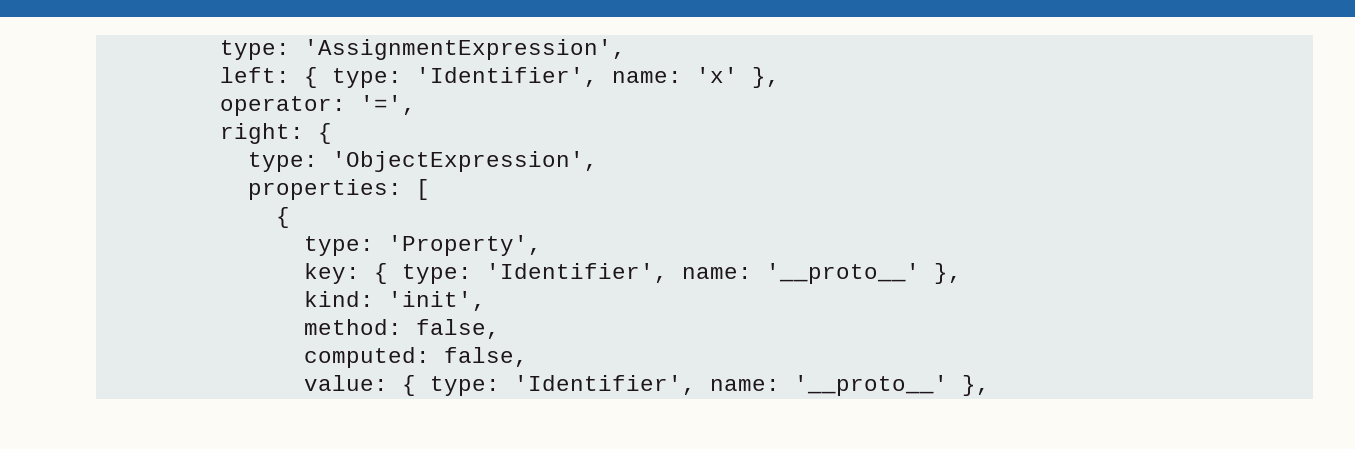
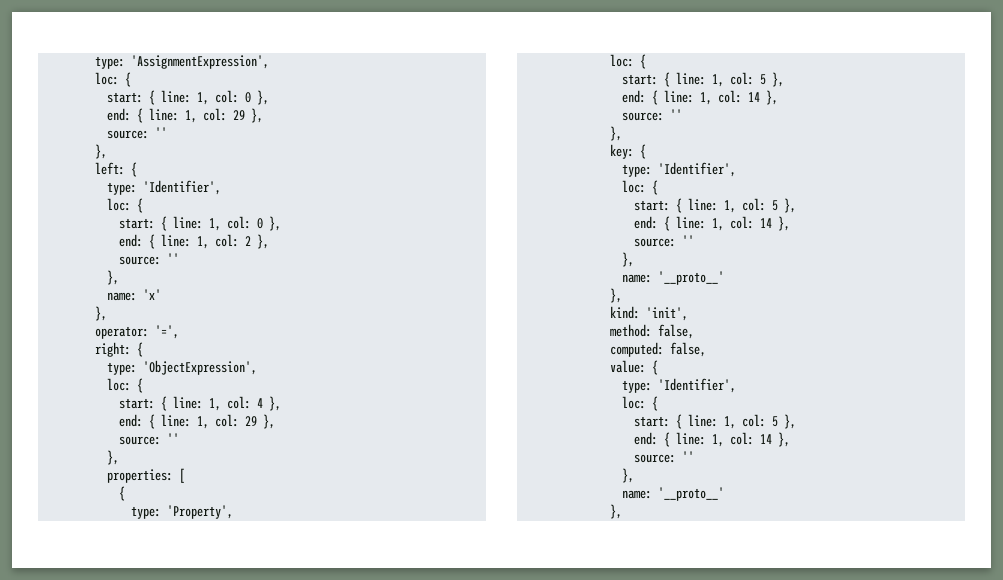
  type: 'AssignmentExpression',
+ loc: {
+ start: { line: 1, col: 0 },
+ end: { line: 1, col: 29 },
+ source: ''
+ },
- left: { type: 'Identifier', name: 'x' },
+ left: {
+ type: 'Identifier',
+ loc: {
+ start: { line: 1, col: 0 },
+ end: { line: 1, col: 2 },
+ source: ''
+ },
+ name: 'x'
+ },
  type: 'ObjectExpression',
+ loc: {
+ start: { line: 1, col: 4 },
+ end: { line: 1, col: 29 },
+ source: ''
+ },
  type: 'Property',
+ loc: {
+ start: { line: 1, col: 5 },
+ end: { line: 1, col: 14 },
+ source: ''
+ },
- key: { type: 'Identifier', name: '__proto__' },
+ key: {
+ type: 'Identifier',
+ loc: {
+ start: { line: 1, col: 5 },
+ end: { line: 1, col: 14 },
+ source: ''
+ },
+ name: '__proto__'
+ },
- value: { type: 'Identifier', name: '__proto__' },
+ value: {
+ type: 'Identifier',
+ loc: {
+ start: { line: 1, col: 5 },
+ end: { line: 1, col: 14 },
+ source: ''
+ },
+ name: '__proto__'
+ },

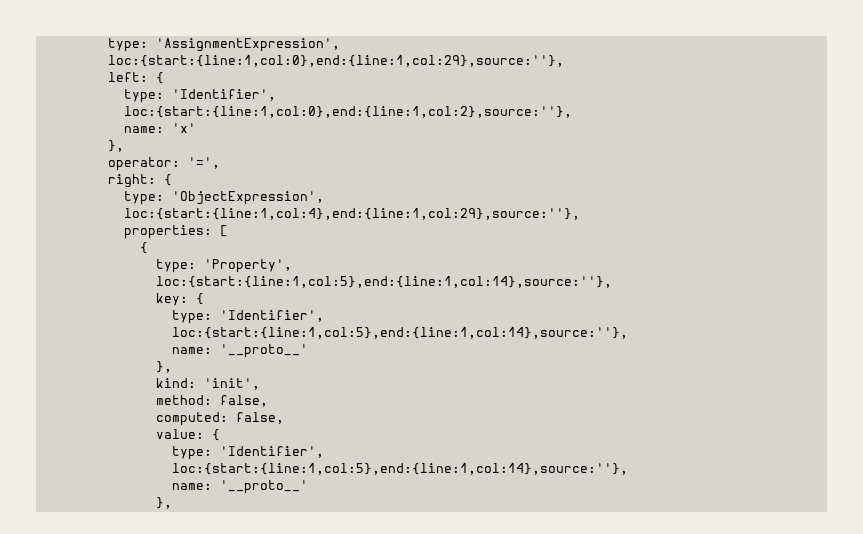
  type: 'AssignmentExpression',
- loc: {
- start: { line: 1, col: 0 },
- end: { line: 1, col: 29 },
- source: ''
- },
+ loc:{start:{line:1,col:0},end:{line:1,col:29},source:''},
  left: {
  type: 'Identifier',
- loc: {
- start: { line: 1, col: 0 },
- end: { line: 1, col: 2 },
- source: ''
- },
+ loc:{start:{line:1,col:0},end:{line:1,col:2},source:''},
  type: 'ObjectExpression',
- loc: {
- start: { line: 1, col: 4 },
- end: { line: 1, col: 29 },
- source: ''
- },
+ loc:{start:{line:1,col:4},end:{line:1,col:29},source:''},
  type: 'Property',
- loc: {
- start: { line: 1, col: 5 },
- end: { line: 1, col: 14 },
- source: ''
- },
+ loc:{start:{line:1,col:5},end:{line:1,col:14},source:''},
  key: {
  type: 'Identifier',
- loc: {
- start: { line: 1, col: 5 },
- end: { line: 1, col: 14 },
- source: ''
- },
+ loc:{start:{line:1,col:5},end:{line:1,col:14},source:''},
  value: {
  type: 'Identifier',
- loc: {
- start: { line: 1, col: 5 },
- end: { line: 1, col: 14 },
- source: ''
- },
+ loc:{start:{line:1,col:5},end:{line:1,col:14},source:''},

